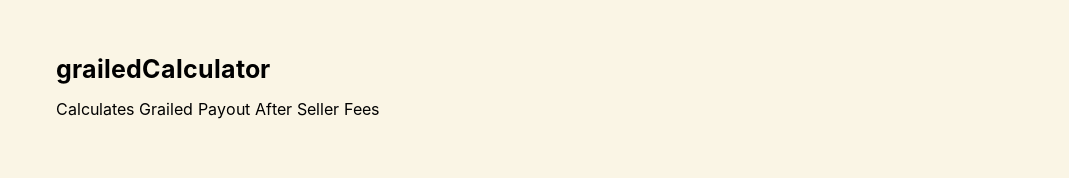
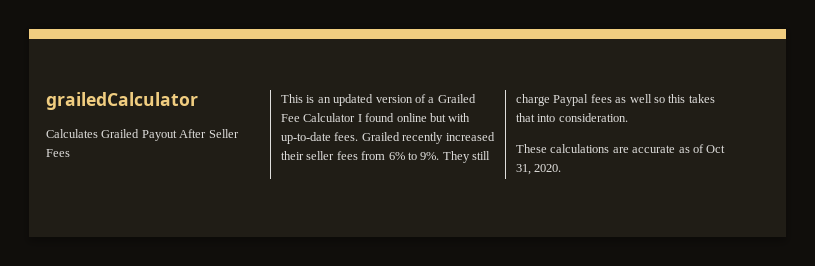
+ This is an updated version of a Grailed Fee Calculator I found online but with up-to-date fees. Grailed recently increased their seller fees from 6% to 9%. They still charge Paypal fees as well so this takes that into consideration.
+ These calculations are accurate as of Oct 31, 2020.

